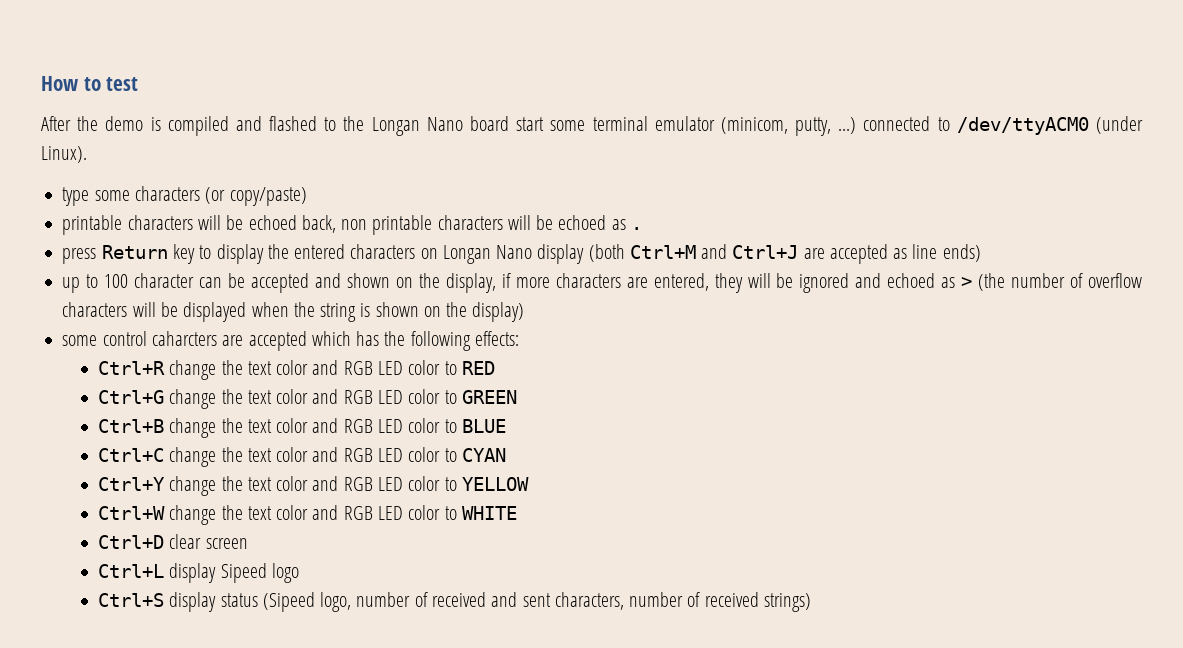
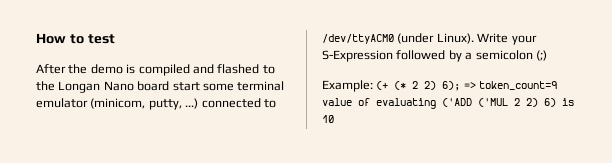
- After the demo is compiled and flashed to the Longan Nano board start some terminal emulator (minicom, putty, ...) connected to /dev/ttyACM0 (under Linux).
- type some characters (or copy/paste)
- printable characters will be echoed back, non printable characters will be echoed as .
- press Return key to display the entered characters on Longan Nano display (both Ctrl+M and Ctrl+J are accepted as line ends)
- up to 100 character can be accepted and shown on the display, if more characters are entered, they will be ignored and echoed as > (the number of overflow characters will be displayed when the string is shown on the display)
- some control caharcters are accepted which has the following effects:
- Ctrl+R change the text color and RGB LED color to RED
- Ctrl+G change the text color and RGB LED color to GREEN
- Ctrl+B change the text color and RGB LED color to BLUE
- Ctrl+C change the text color and RGB LED color to CYAN
- Ctrl+Y change the text color and RGB LED color to YELLOW
- Ctrl+W change the text color and RGB LED color to WHITE
- Ctrl+D clear screen
- Ctrl+L display Sipeed logo
- Ctrl+S display status (Sipeed logo, number of received and sent characters, number of received strings)
+ After the demo is compiled and flashed to the Longan Nano board start some terminal emulator (minicom, putty, ...) connected to /dev/ttyACM0 (under Linux). Write your S-Expression followed by a semicolon (;)
+ Example: (+ (* 2 2) 6); => token_count=9 value of evaluating ('ADD ('MUL 2 2) 6) is 10

